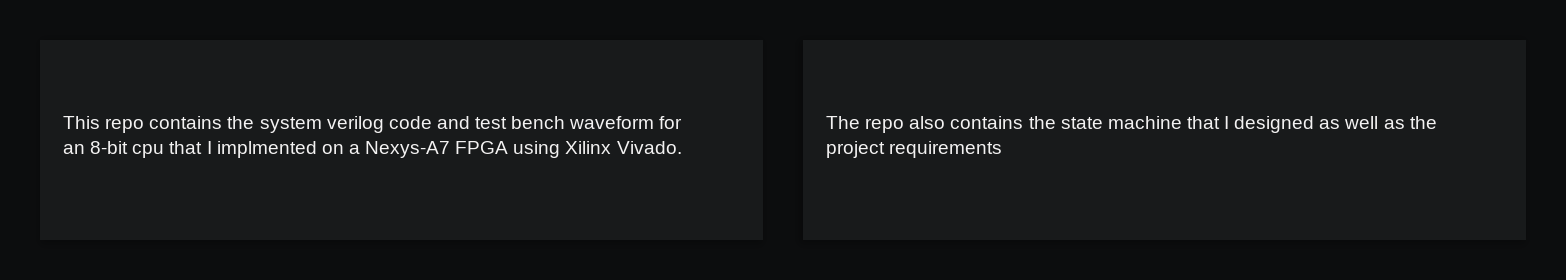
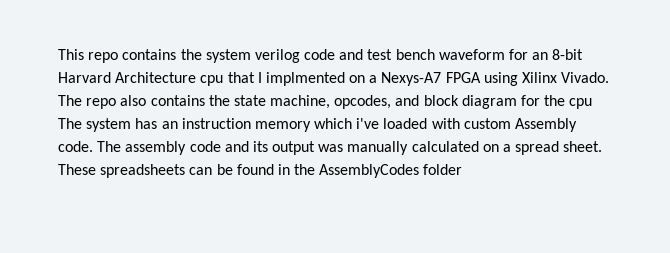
- This repo contains the system verilog code and test bench waveform for an 8-bit cpu that I implmented on a Nexys-A7 FPGA using Xilinx Vivado.
+ This repo contains the system verilog code and test bench waveform for an 8-bit Harvard Architecture cpu that I implmented on a Nexys-A7 FPGA using Xilinx Vivado.
- The repo also contains the state machine that I designed as well as the project requirements
+ The repo also contains the state machine, opcodes, and block diagram for the cpu The system has an instruction memory which i've loaded with custom Assembly code. The assembly code and its output was manually calculated on a spread sheet. These spreadsheets can be found in the AssemblyCodes folder

